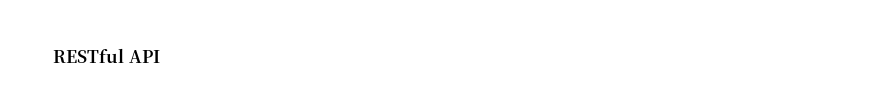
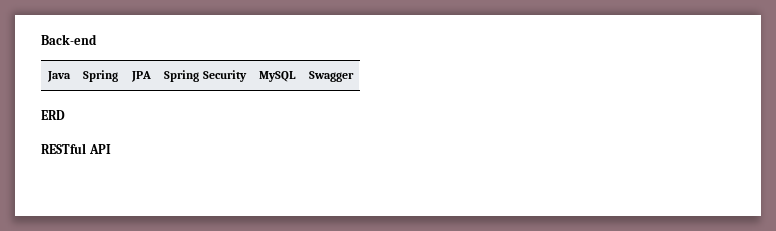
+ Back-end
+ Java | Spring | JPA | Spring Security | MySQL | Swagger
+ ERD

